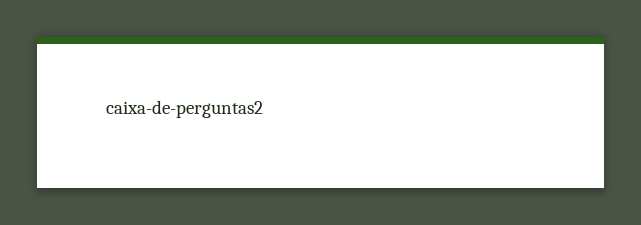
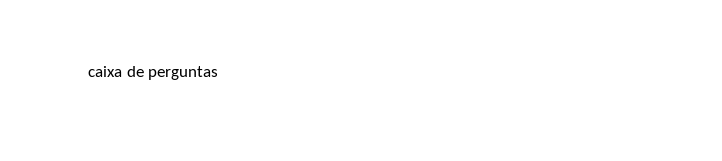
- caixa-de-perguntas2
+ caixa de perguntas

